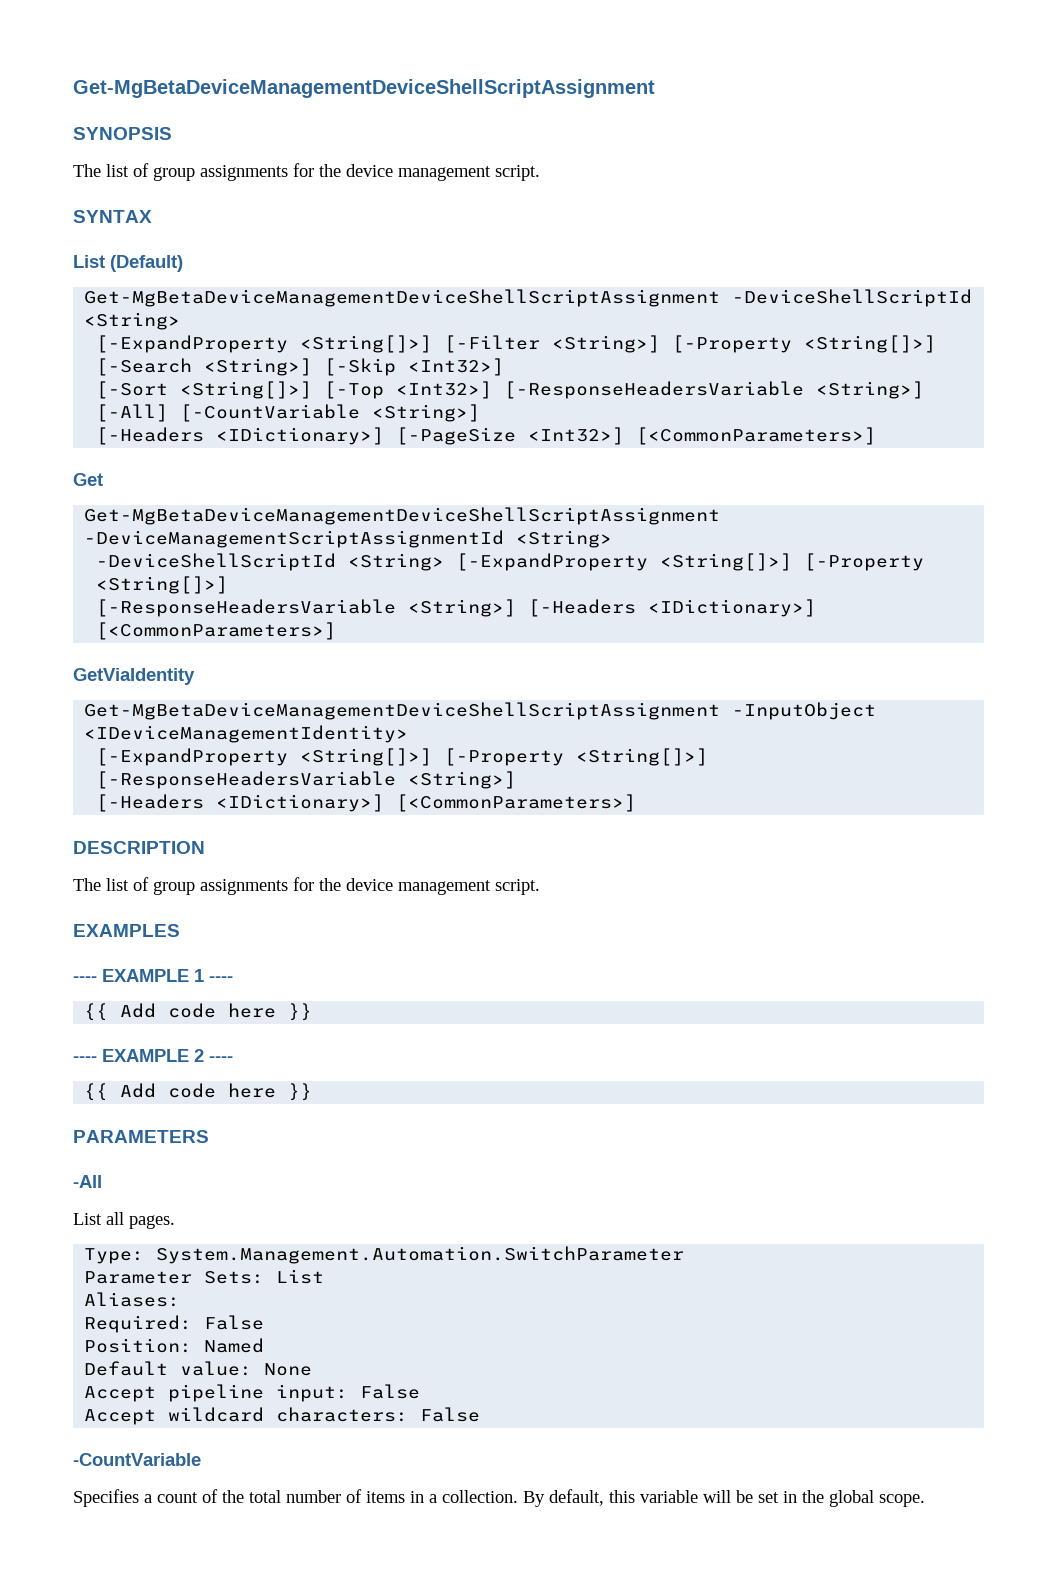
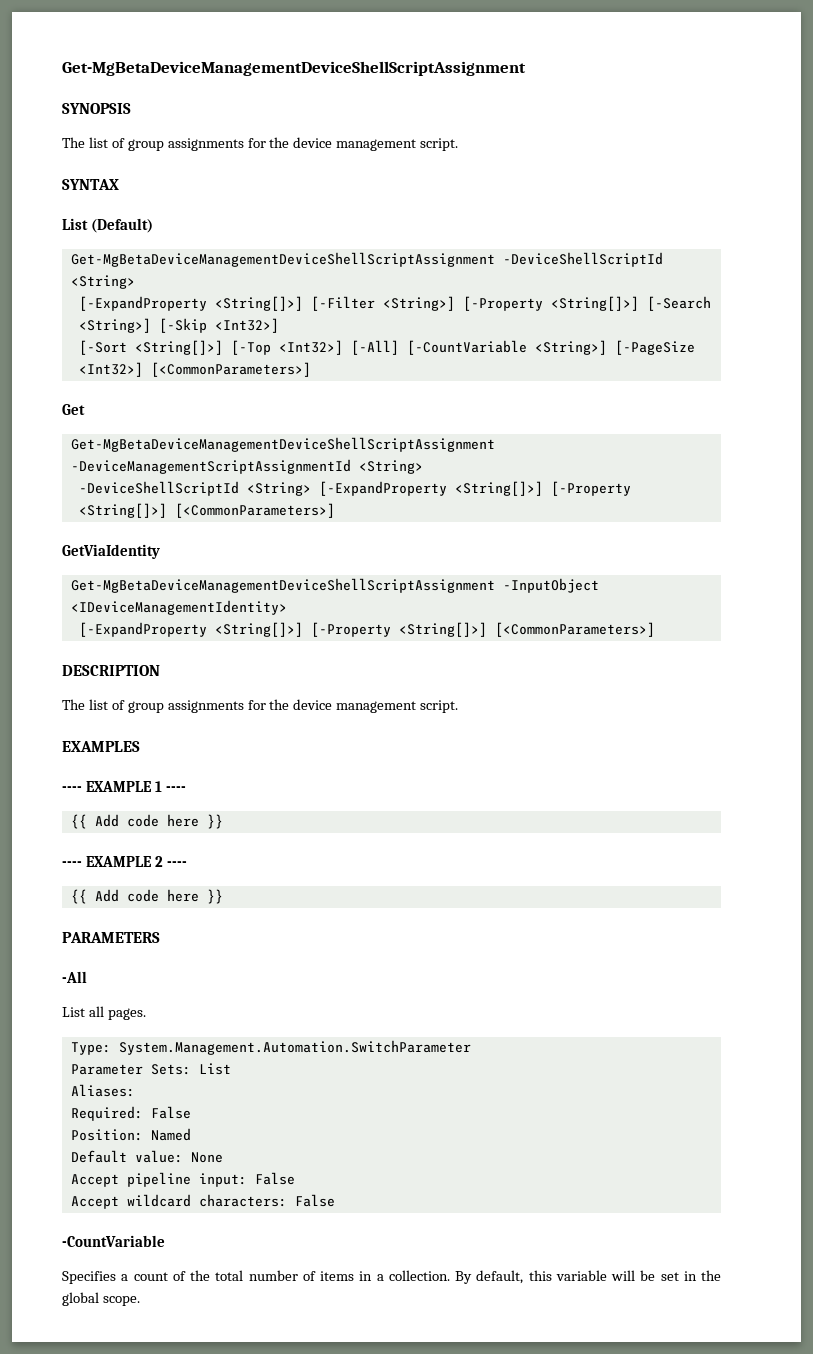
- [-Sort <String[]>] [-Top <Int32>] [-ResponseHeadersVariable <String>] [-All] [-CountVariable <String>]
- [-Headers <IDictionary>] [-PageSize <Int32>] [<CommonParameters>]
+ [-Sort <String[]>] [-Top <Int32>] [-All] [-CountVariable <String>] [-PageSize <Int32>] [<CommonParameters>]
- -DeviceShellScriptId <String> [-ExpandProperty <String[]>] [-Property <String[]>]
- [-ResponseHeadersVariable <String>] [-Headers <IDictionary>] [<CommonParameters>]
+ -DeviceShellScriptId <String> [-ExpandProperty <String[]>] [-Property <String[]>] [<CommonParameters>]
  Get-MgBetaDeviceManagementDeviceShellScriptAssignment -InputObject <IDeviceManagementIdentity>
- [-ExpandProperty <String[]>] [-Property <String[]>] [-ResponseHeadersVariable <String>]
- [-Headers <IDictionary>] [<CommonParameters>]
+ [-ExpandProperty <String[]>] [-Property <String[]>] [<CommonParameters>]

